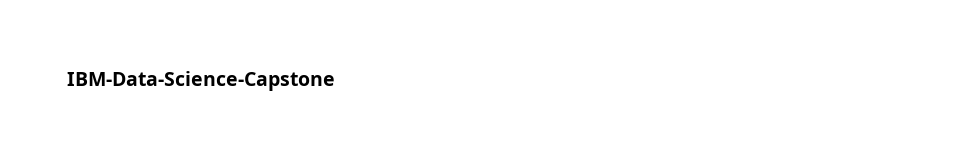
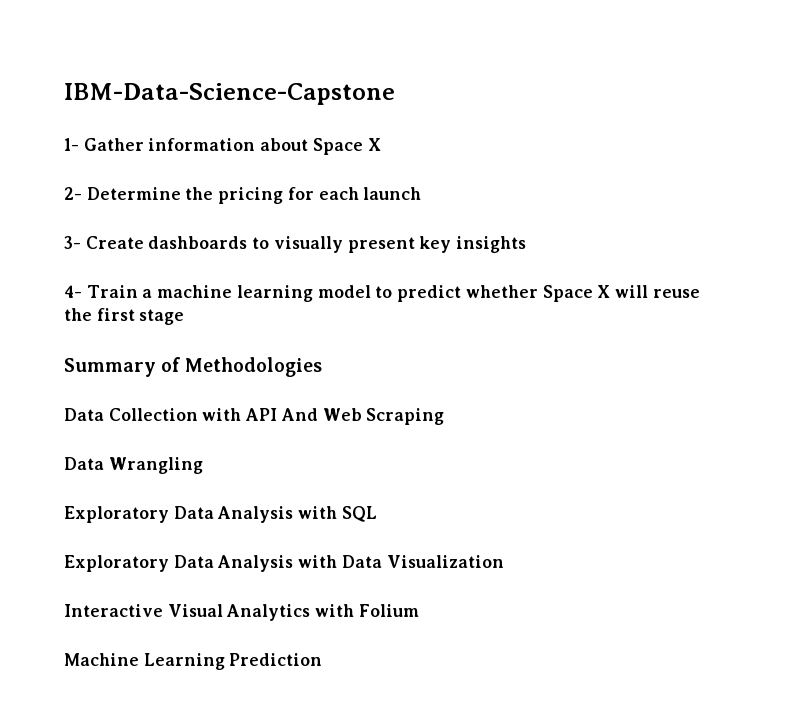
+ 1- Gather information about Space X
+ 2- Determine the pricing for each launch
+ 3- Create dashboards to visually present key insights
+ 4- Train a machine learning model to predict whether Space X will reuse the first stage
+ Summary of Methodologies
+ Data Collection with API And Web Scraping
+ Data Wrangling
+ Exploratory Data Analysis with SQL
+ Exploratory Data Analysis with Data Visualization
+ Interactive Visual Analytics with Folium
+ Machine Learning Prediction

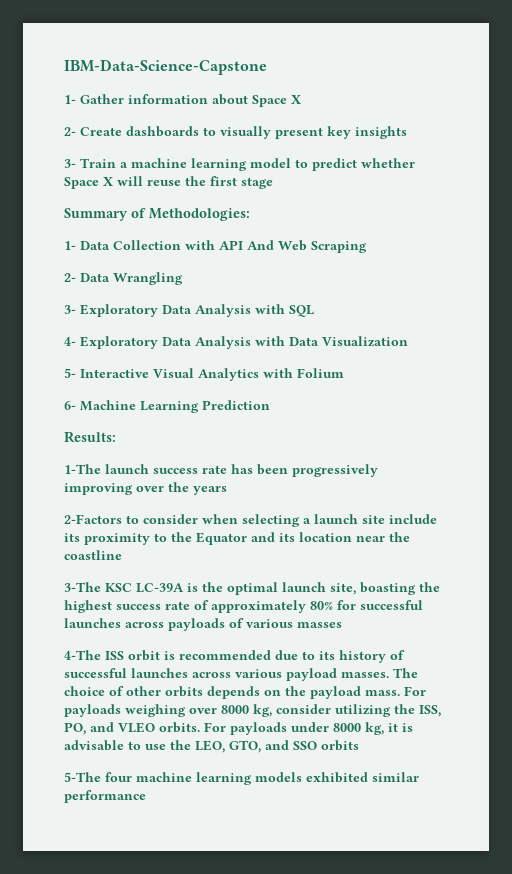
- 2- Determine the pricing for each launch
- 3- Create dashboards to visually present key insights
+ 2- Create dashboards to visually present key insights
- 4- Train a machine learning model to predict whether Space X will reuse the first stage
+ 3- Train a machine learning model to predict whether Space X will reuse the first stage
- Summary of Methodologies
- Data Collection with API And Web Scraping
+ Summary of Methodologies:
+ 1- Data Collection with API And Web Scraping
- Data Wrangling
+ 2- Data Wrangling
- Exploratory Data Analysis with SQL
+ 3- Exploratory Data Analysis with SQL
- Exploratory Data Analysis with Data Visualization
+ 4- Exploratory Data Analysis with Data Visualization
- Interactive Visual Analytics with Folium
+ 5- Interactive Visual Analytics with Folium
- Machine Learning Prediction
+ 6- Machine Learning Prediction
+ Results:
+ 1-The launch success rate has been progressively improving over the years
+ 2-Factors to consider when selecting a launch site include its proximity to the Equator and its location near the coastline
+ 3-The KSC LC-39A is the optimal launch site, boasting the highest success rate of approximately 80% for successful launches across payloads of various masses
+ 4-The ISS orbit is recommended due to its history of successful launches across various payload masses. The choice of other orbits depends on the payload mass. For payloads weighing over 8000 kg, consider utilizing the ISS, PO, and VLEO orbits. For payloads under 8000 kg, it is advisable to use the LEO, GTO, and SSO orbits
+ 5-The four machine learning models exhibited similar performance

